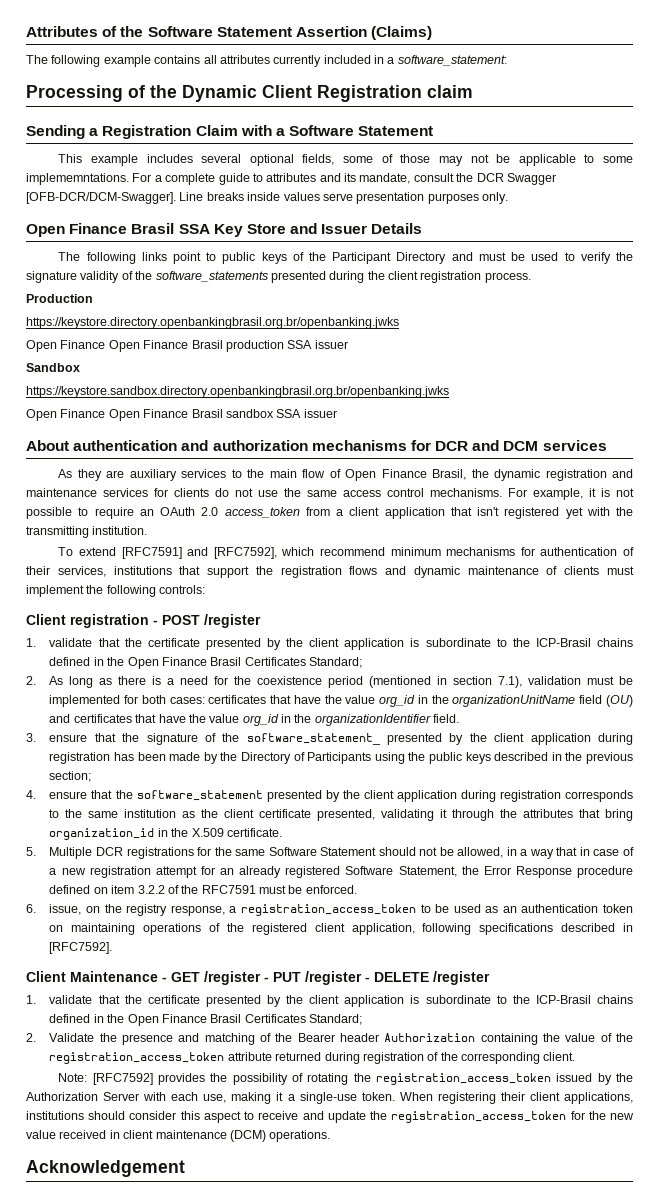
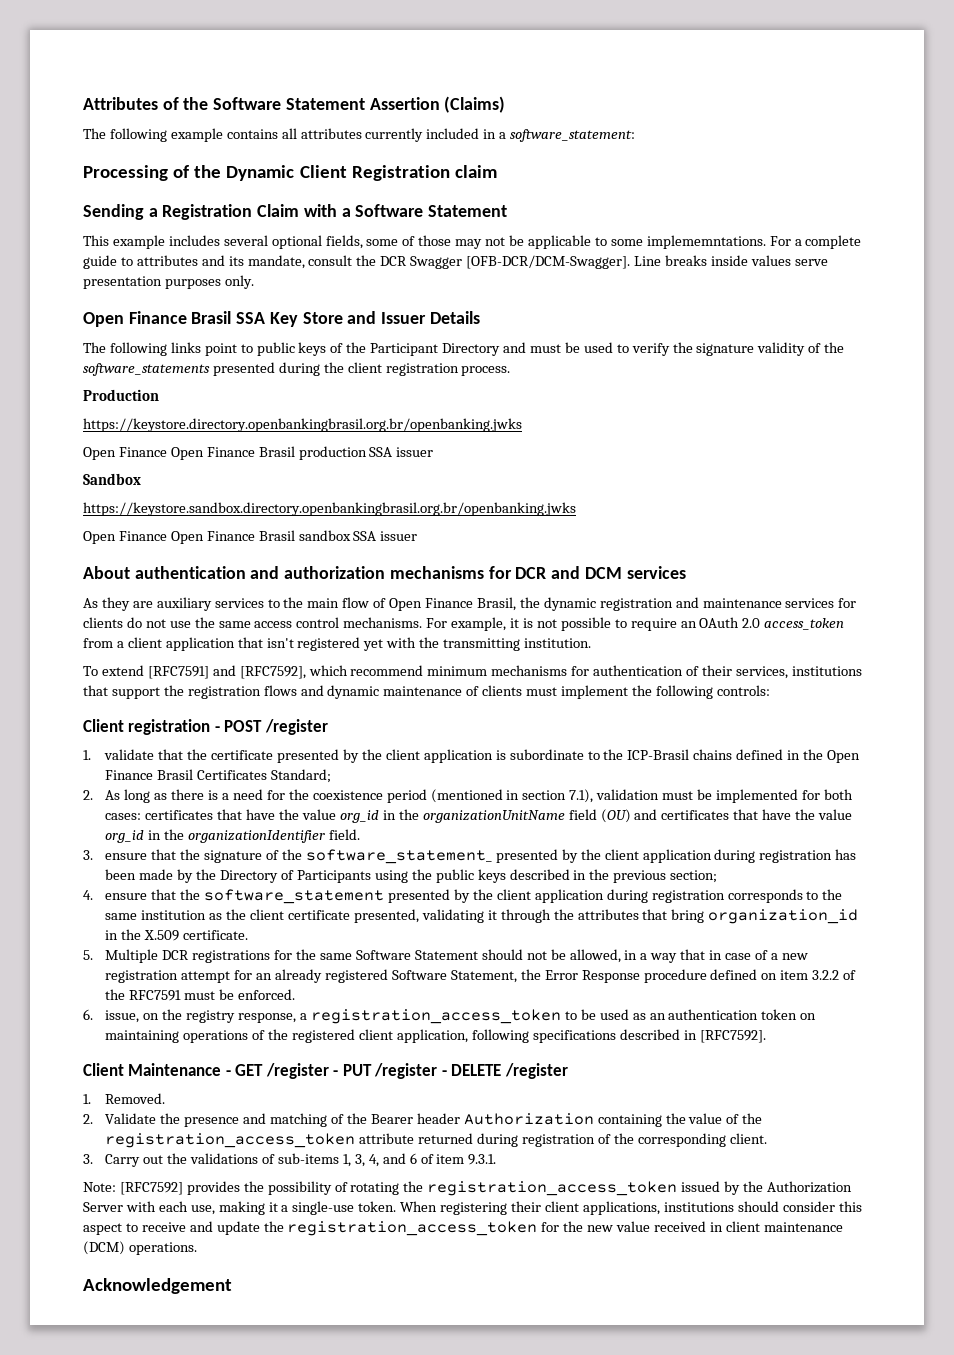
  Client Maintenance - GET /register - PUT /register - DELETE /register
- 1. validate that the certificate presented by the client application is subordinate to the ICP-Brasil chains defined in the Open Finance Brasil Certificates Standard;
+ 1. Removed.
+ 3. Carry out the validations of sub-items 1, 3, 4, and 6 of item 9.3.1.

